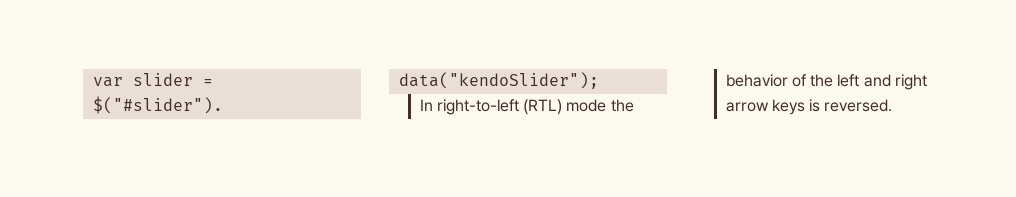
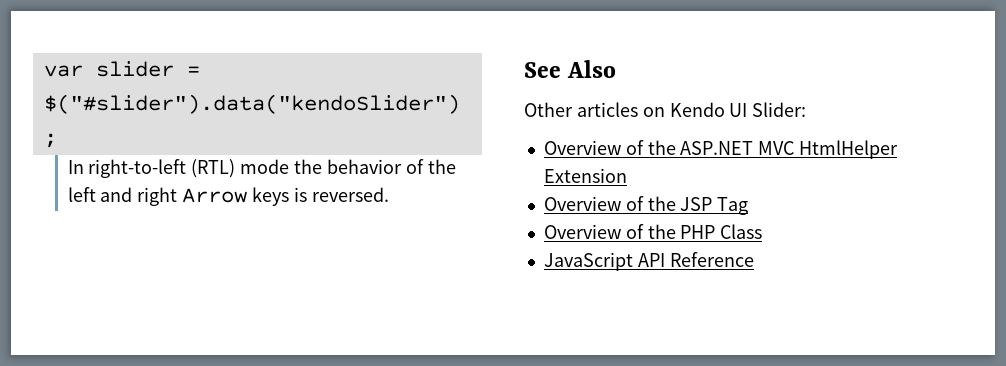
- In right-to-left (RTL) mode the behavior of the left and right arrow keys is reversed.
+ In right-to-left (RTL) mode the behavior of the left and right Arrow keys is reversed.
+ See Also
+ Other articles on Kendo UI Slider:
+ Overview of the ASP.NET MVC HtmlHelper Extension
+ Overview of the JSP Tag
+ Overview of the PHP Class
+ JavaScript API Reference

